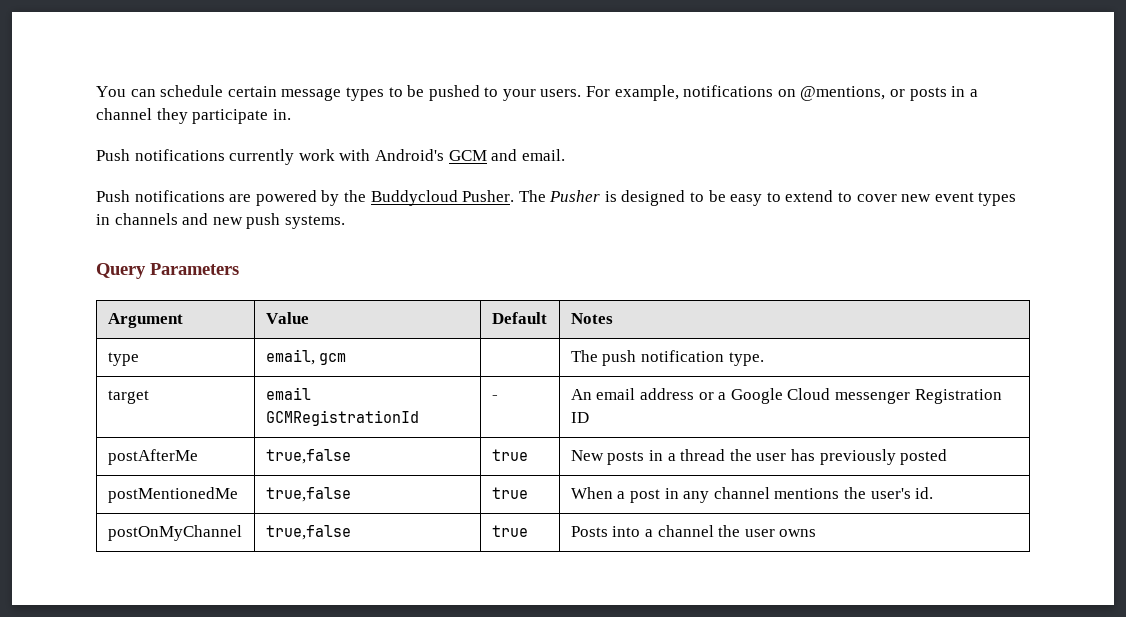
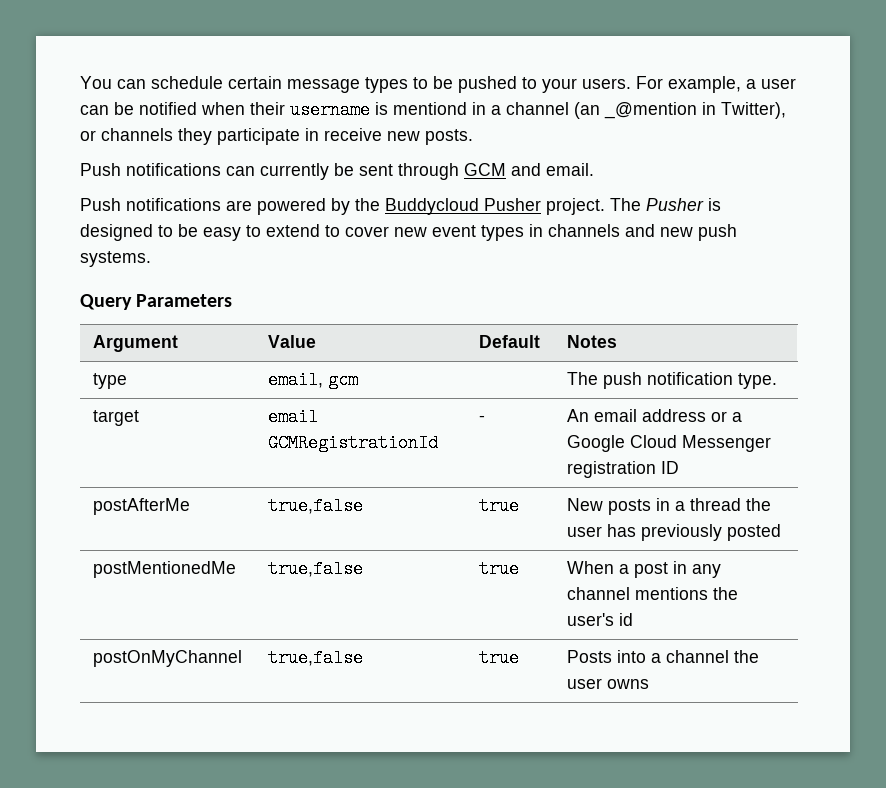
- For example, notifications on @mentions, or posts in a channel they participate in.
- Push notifications currently work with Android's GCM and email.
+ For example, a user can be notified when their username is mentiond in a channel (an _@mention in Twitter), or channels they participate in receive new posts.
+ Push notifications can currently be sent through GCM and email.
- Push notifications are powered by the Buddycloud Pusher.
+ Push notifications are powered by the Buddycloud Pusher project.
- target | email GCMRegistrationId | - | An email address or a Google Cloud messenger Registration ID
+ target | email GCMRegistrationId | - | An email address or a Google Cloud Messenger registration ID
- postMentionedMe | true,false | true | When a post in any channel mentions the user's id.
+ postMentionedMe | true,false | true | When a post in any channel mentions the user's id

